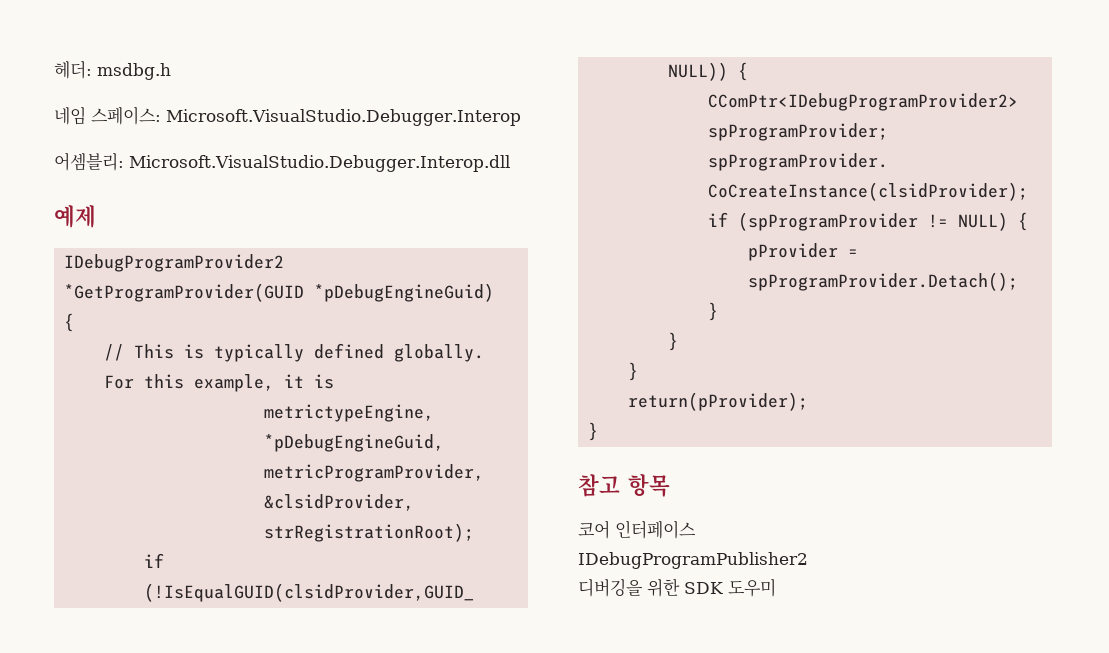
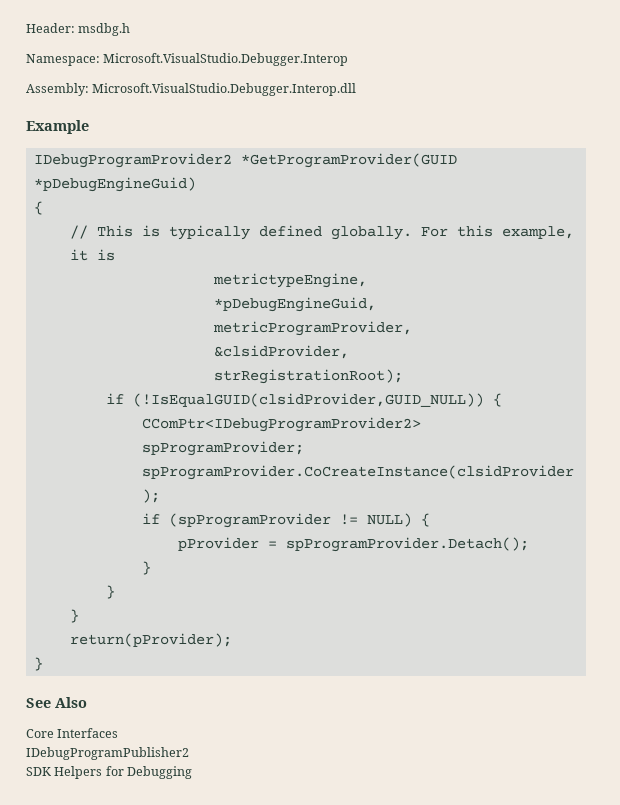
- 헤더: msdbg.h
+ Header: msdbg.h
- 네임 스페이스: Microsoft.VisualStudio.Debugger.Interop
+ Namespace: Microsoft.VisualStudio.Debugger.Interop
- 어셈블리: Microsoft.VisualStudio.Debugger.Interop.dll
+ Assembly: Microsoft.VisualStudio.Debugger.Interop.dll
- 예제
+ Example
- 참고 항목
- 코어 인터페이스
+ See Also
+ Core Interfaces
  IDebugProgramPublisher2
- 디버깅을 위한 SDK 도우미
+ SDK Helpers for Debugging

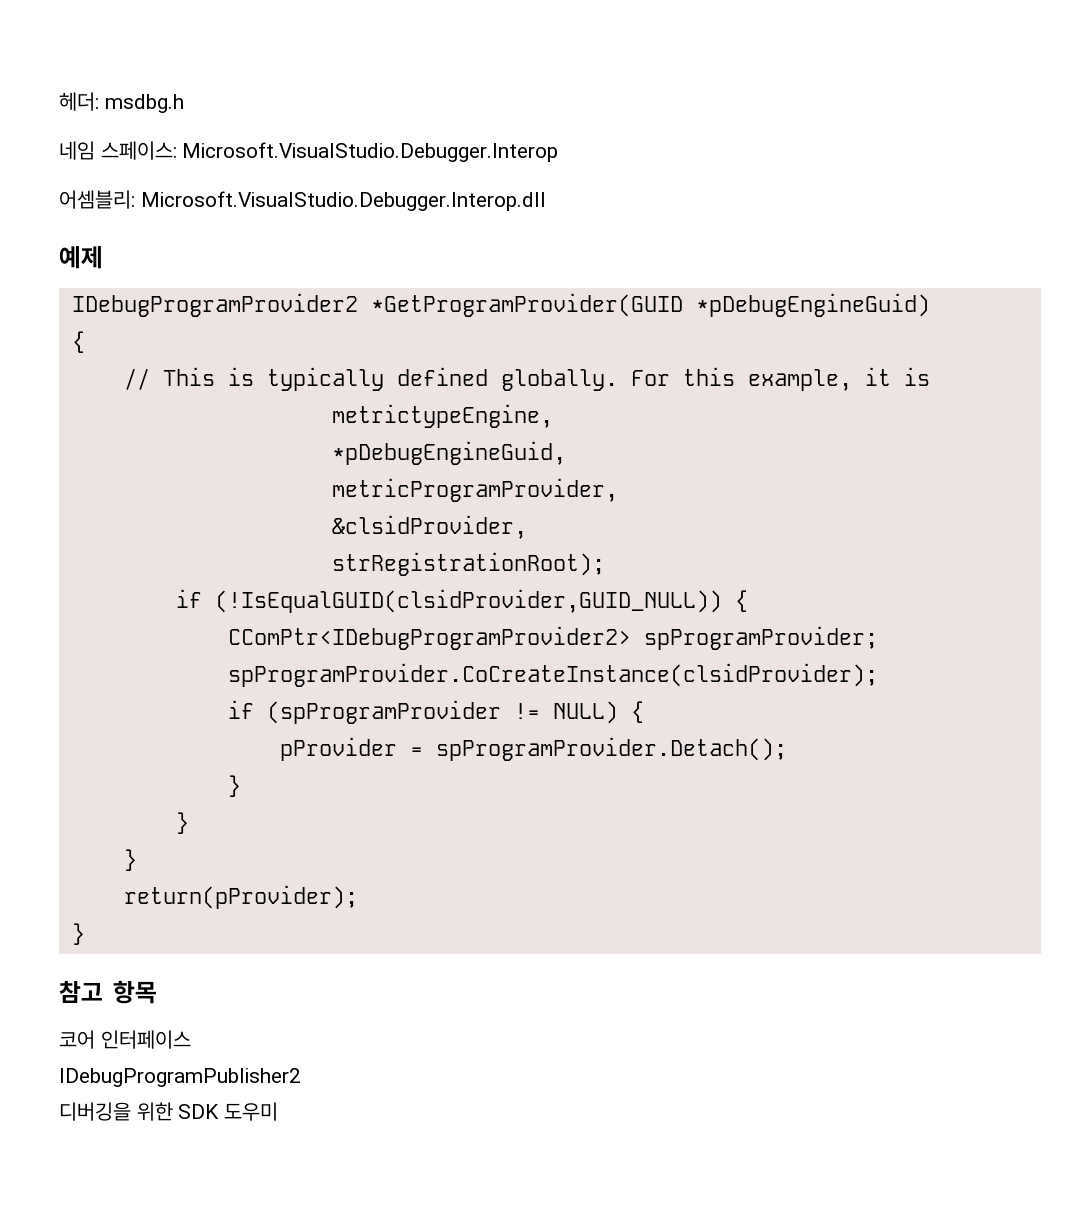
- Header: msdbg.h
+ 헤더: msdbg.h
- Namespace: Microsoft.VisualStudio.Debugger.Interop
+ 네임 스페이스: Microsoft.VisualStudio.Debugger.Interop
- Assembly: Microsoft.VisualStudio.Debugger.Interop.dll
+ 어셈블리: Microsoft.VisualStudio.Debugger.Interop.dll
- Example
+ 예제
- See Also
- Core Interfaces
+ 참고 항목
+ 코어 인터페이스
  IDebugProgramPublisher2
- SDK Helpers for Debugging
+ 디버깅을 위한 SDK 도우미

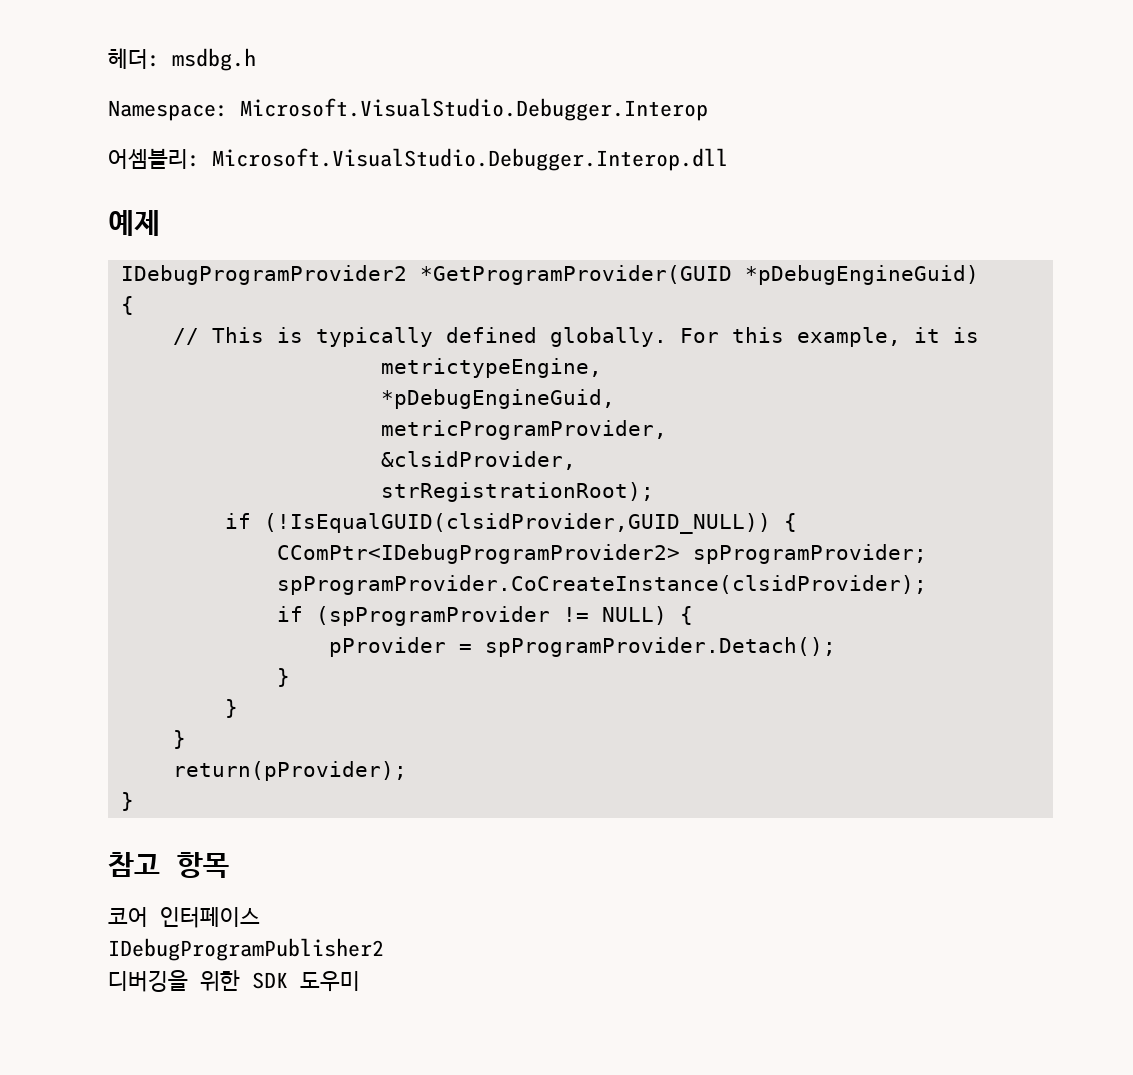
- 네임 스페이스: Microsoft.VisualStudio.Debugger.Interop
+ Namespace: Microsoft.VisualStudio.Debugger.Interop

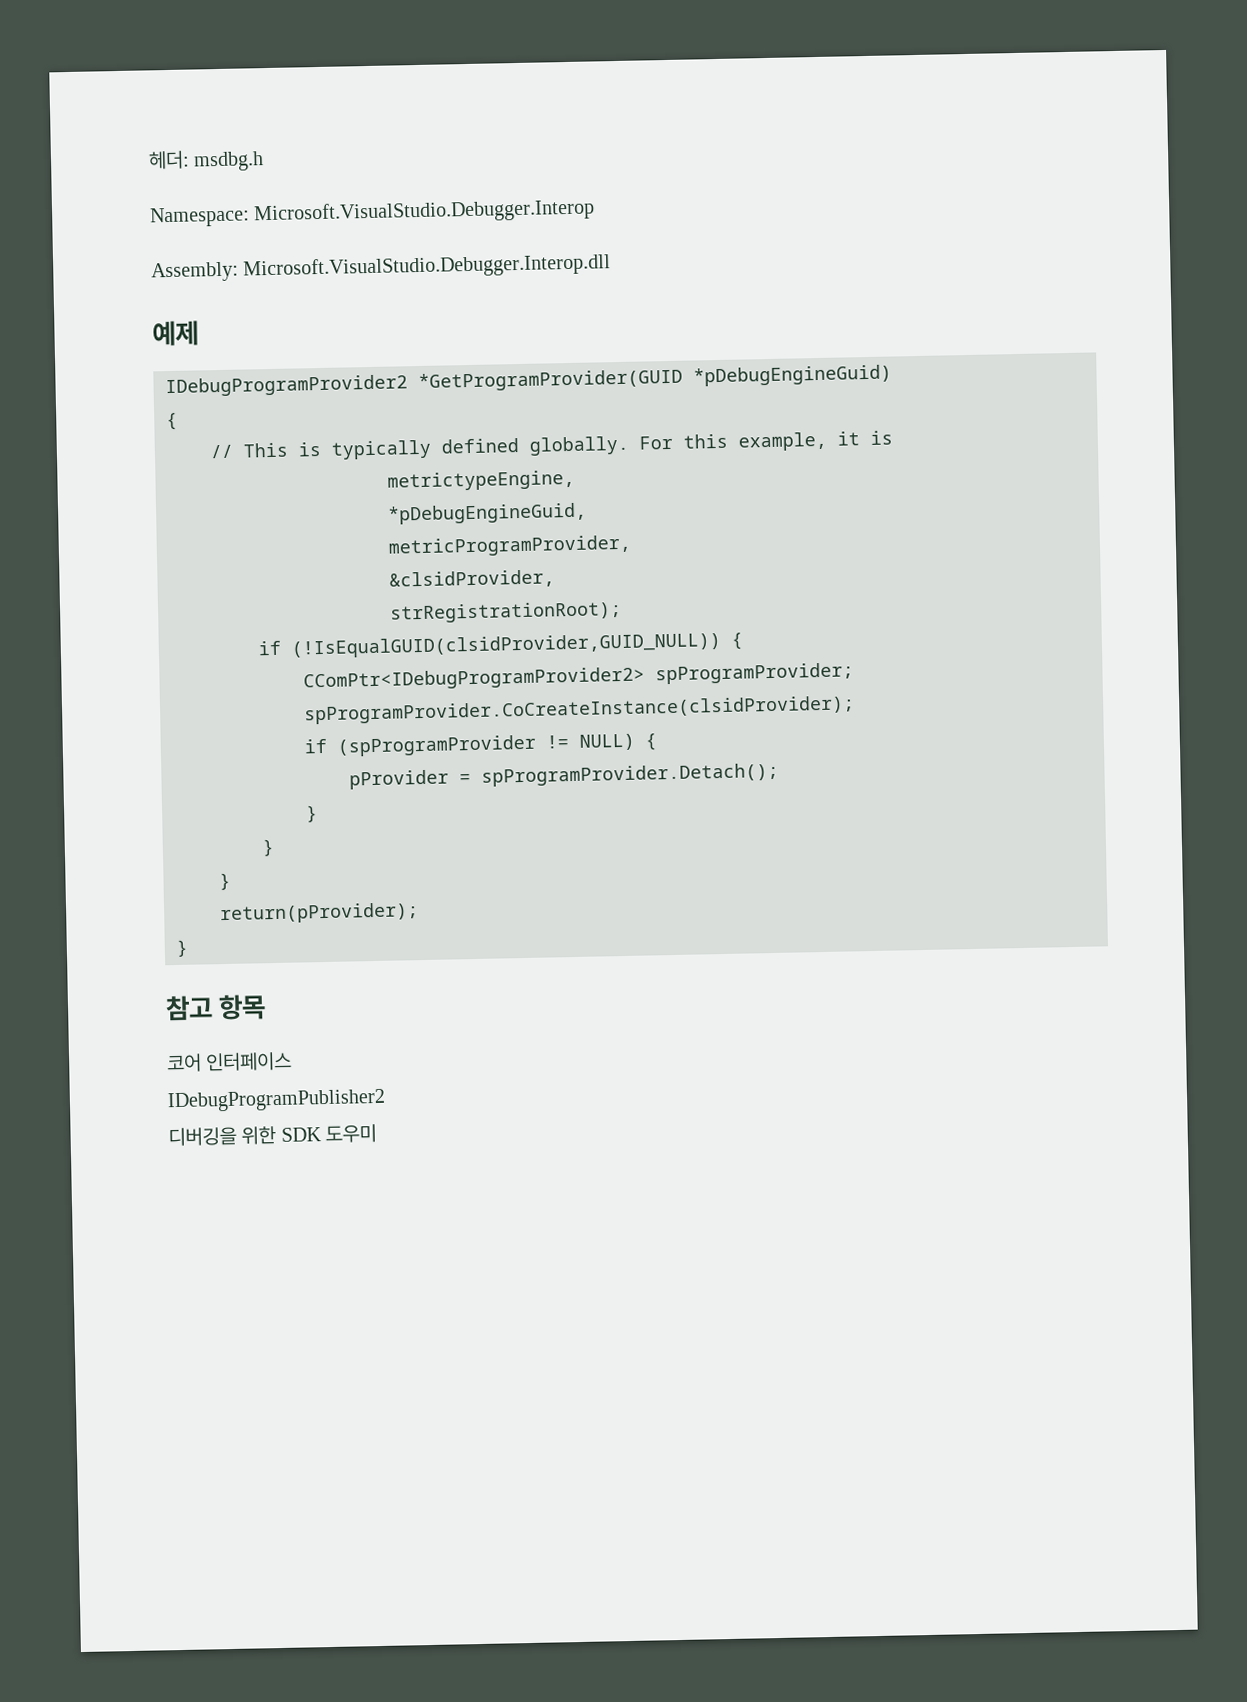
- 어셈블리: Microsoft.VisualStudio.Debugger.Interop.dll
+ Assembly: Microsoft.VisualStudio.Debugger.Interop.dll

